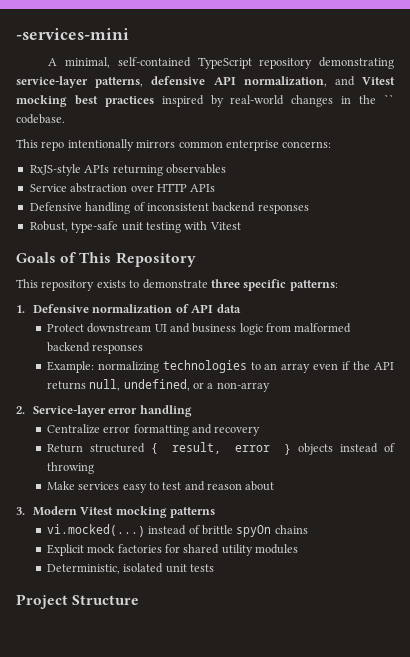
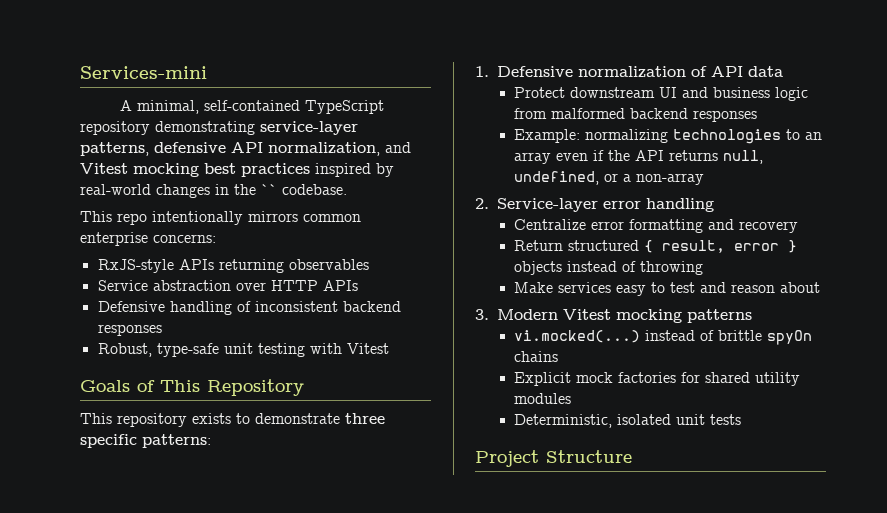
- -services-mini
+ Services-mini

